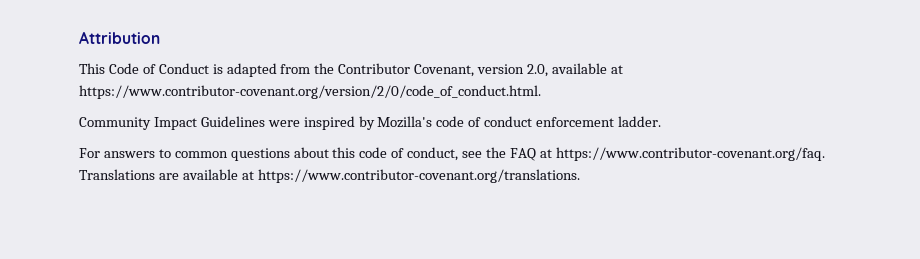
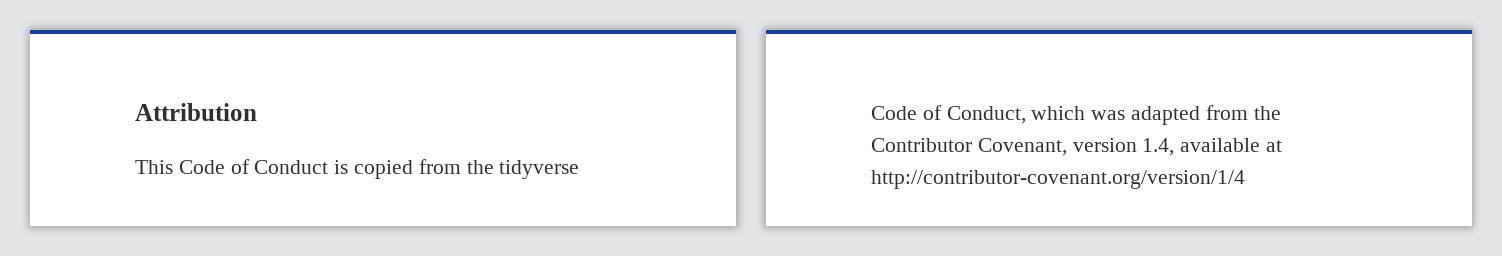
- This Code of Conduct is adapted from the Contributor Covenant, version 2.0, available at https://www.contributor-covenant.org/version/2/0/code_of_conduct.html.
- Community Impact Guidelines were inspired by Mozilla's code of conduct enforcement ladder.
- For answers to common questions about this code of conduct, see the FAQ at https://www.contributor-covenant.org/faq. Translations are available at https://www.contributor-covenant.org/translations.
+ This Code of Conduct is copied from the tidyverse Code of Conduct, which was adapted from the Contributor Covenant, version 1.4, available at http://contributor-covenant.org/version/1/4

